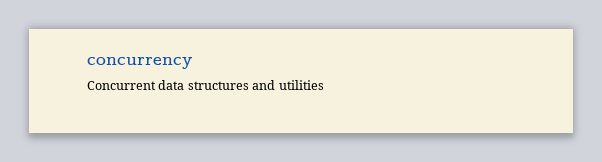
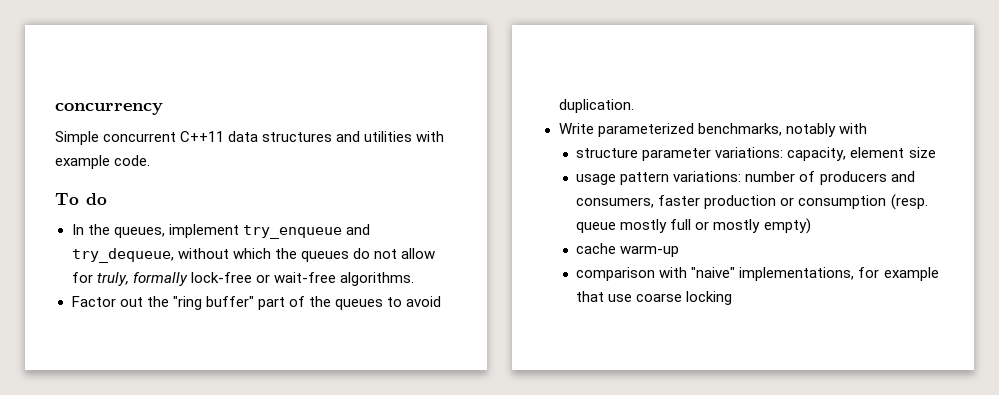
- Concurrent data structures and utilities
+ Simple concurrent C++11 data structures and utilities with example code.
+ To do
+ In the queues, implement try_enqueue and try_dequeue, without which the queues do not allow for truly, formally lock-free or wait-free algorithms.
+ Factor out the "ring buffer" part of the queues to avoid duplication.
+ Write parameterized benchmarks, notably with
+ structure parameter variations: capacity, element size
+ usage pattern variations: number of producers and consumers, faster production or consumption (resp. queue mostly full or mostly empty)
+ cache warm-up
+ comparison with "naive" implementations, for example that use coarse locking

